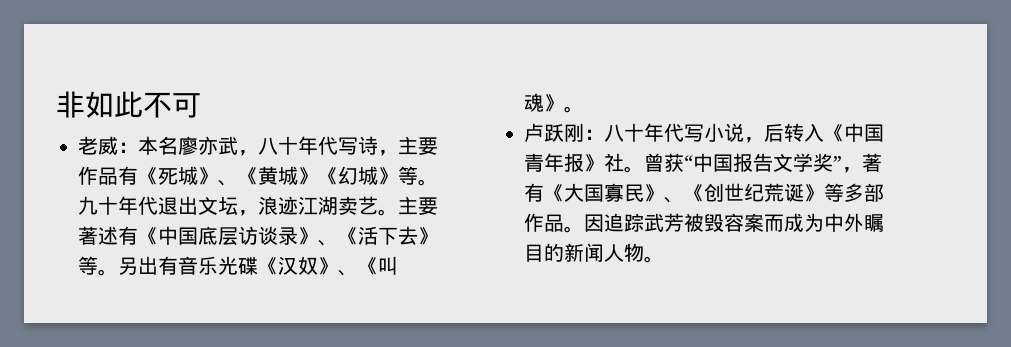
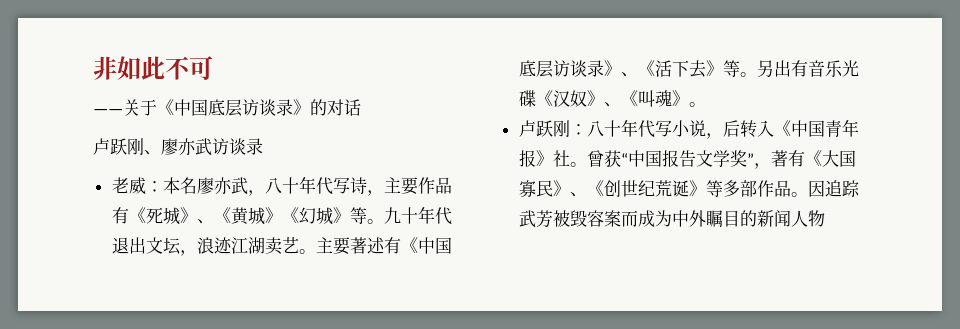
+ ——关于《中国底层访谈录》的对话
+ 卢跃刚、廖亦武访谈录
- 因追踪武芳被毁容案而成为中外瞩目的新闻人物。
+ 因追踪武芳被毁容案而成为中外瞩目的新闻人物

